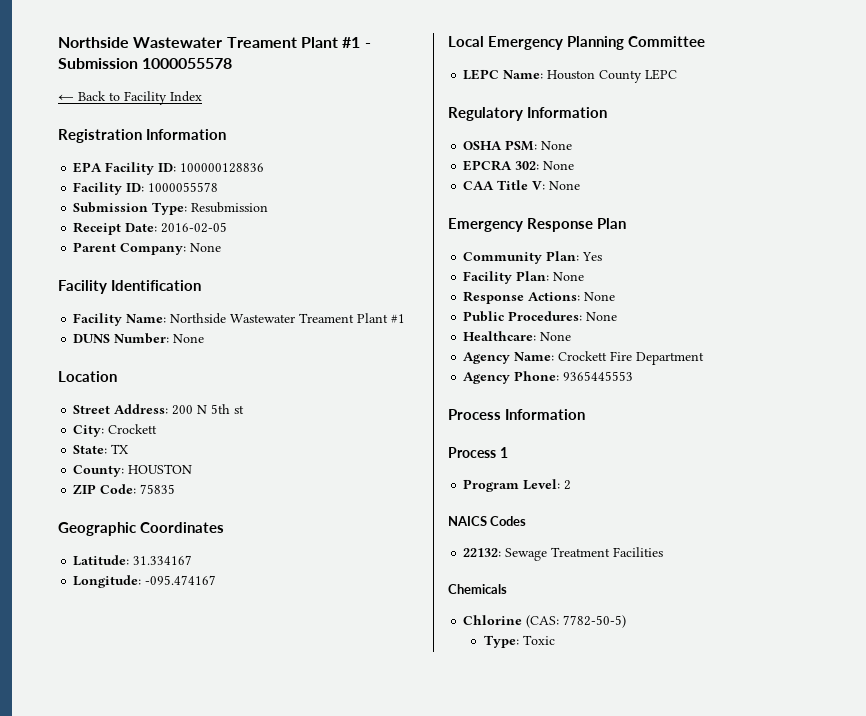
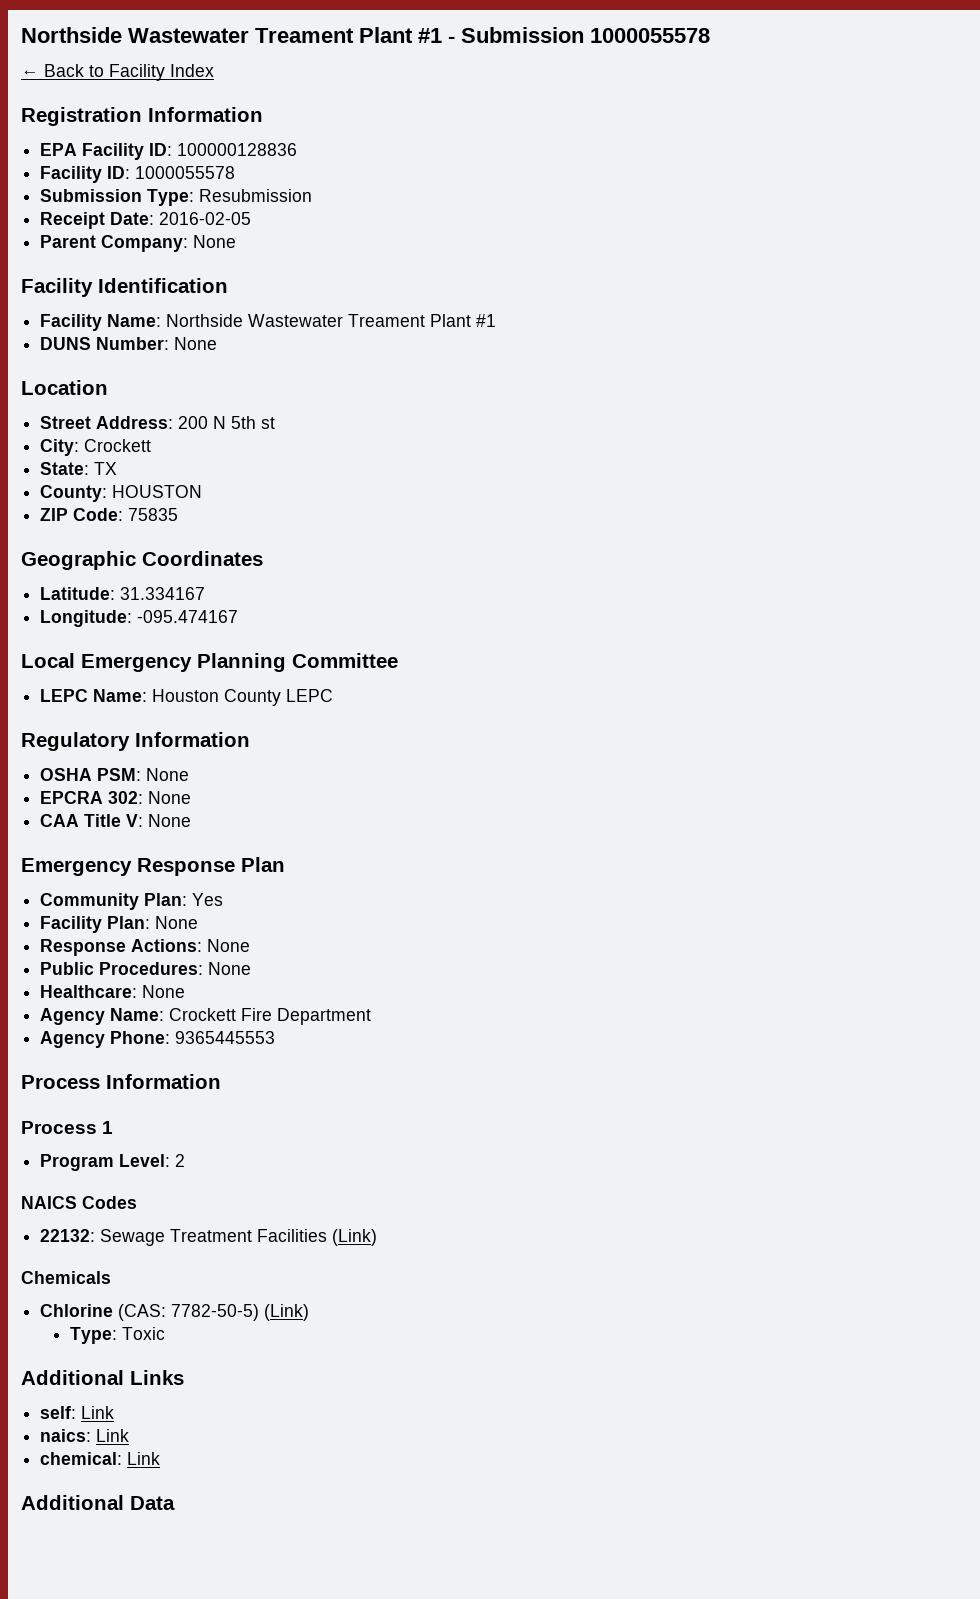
- 22132: Sewage Treatment Facilities
+ 22132: Sewage Treatment Facilities (Link)
- Chlorine (CAS: 7782-50-5)
+ Chlorine (CAS: 7782-50-5) (Link)
+ Additional Links
+ self: Link
+ naics: Link
+ chemical: Link
+ Additional Data

